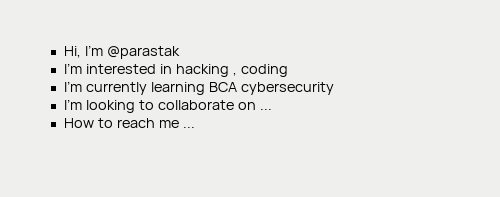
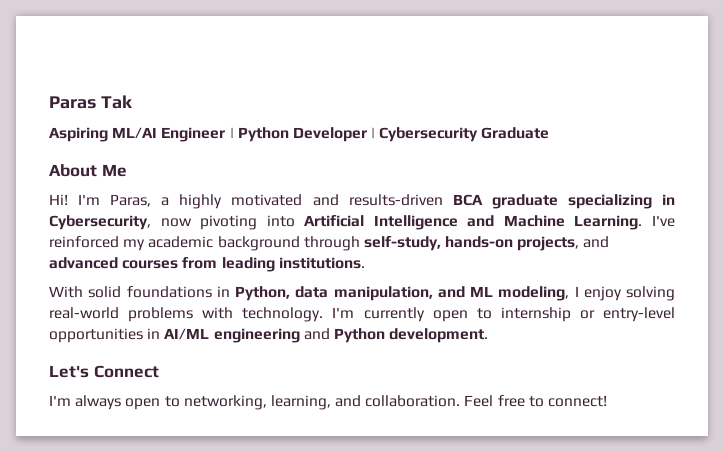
- Hi, I’m @parastak
- I’m interested in hacking , coding
- I’m currently learning BCA cybersecurity
- I’m looking to collaborate on ...
- How to reach me ...
+ Paras Tak
+ Aspiring ML/AI Engineer | Python Developer | Cybersecurity Graduate
+ About Me
+ Hi! I'm Paras, a highly motivated and results-driven BCA graduate specializing in Cybersecurity, now pivoting into Artificial Intelligence and Machine Learning. I've reinforced my academic background through self-study, hands-on projects, and advanced courses from leading institutions.
+ With solid foundations in Python, data manipulation, and ML modeling, I enjoy solving real-world problems with technology. I'm currently open to internship or entry-level opportunities in AI/ML engineering and Python development.
+ Let's Connect
+ I'm always open to networking, learning, and collaboration. Feel free to connect!

